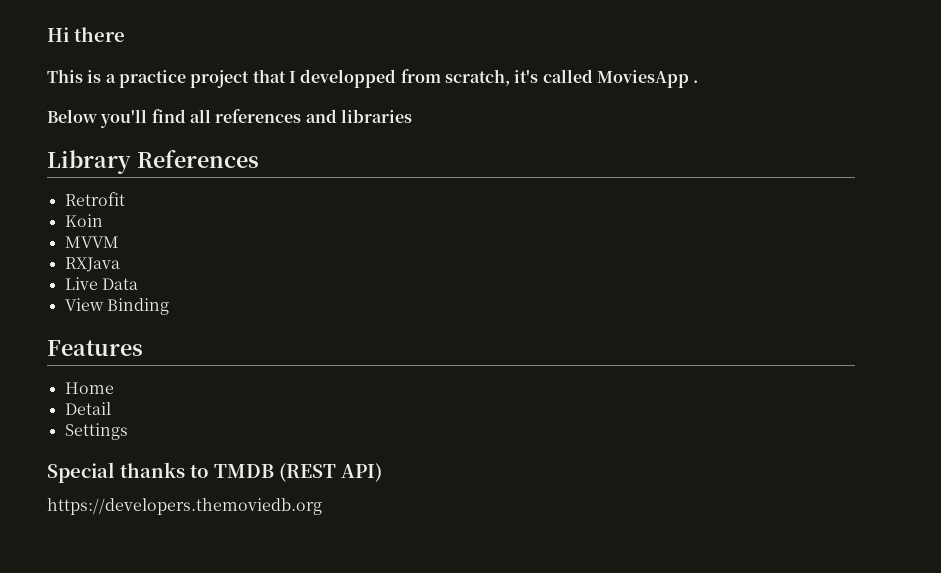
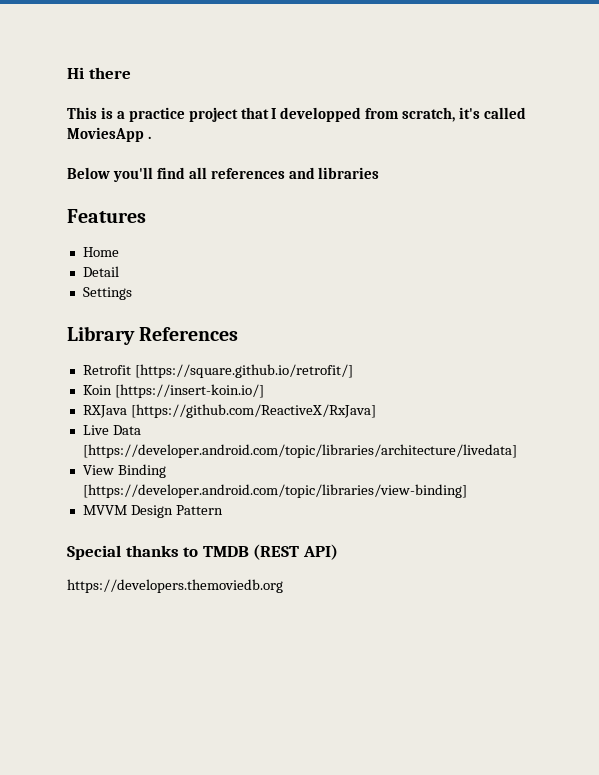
- Library References
- Retrofit
- Koin
- MVVM
- RXJava
- Live Data
- View Binding
  Features
  Home
  Detail
  Settings
+ Library References
+ Retrofit [https://square.github.io/retrofit/]
+ Koin [https://insert-koin.io/]
+ RXJava [https://github.com/ReactiveX/RxJava]
+ Live Data [https://developer.android.com/topic/libraries/architecture/livedata]
+ View Binding [https://developer.android.com/topic/libraries/view-binding]
+ MVVM Design Pattern

